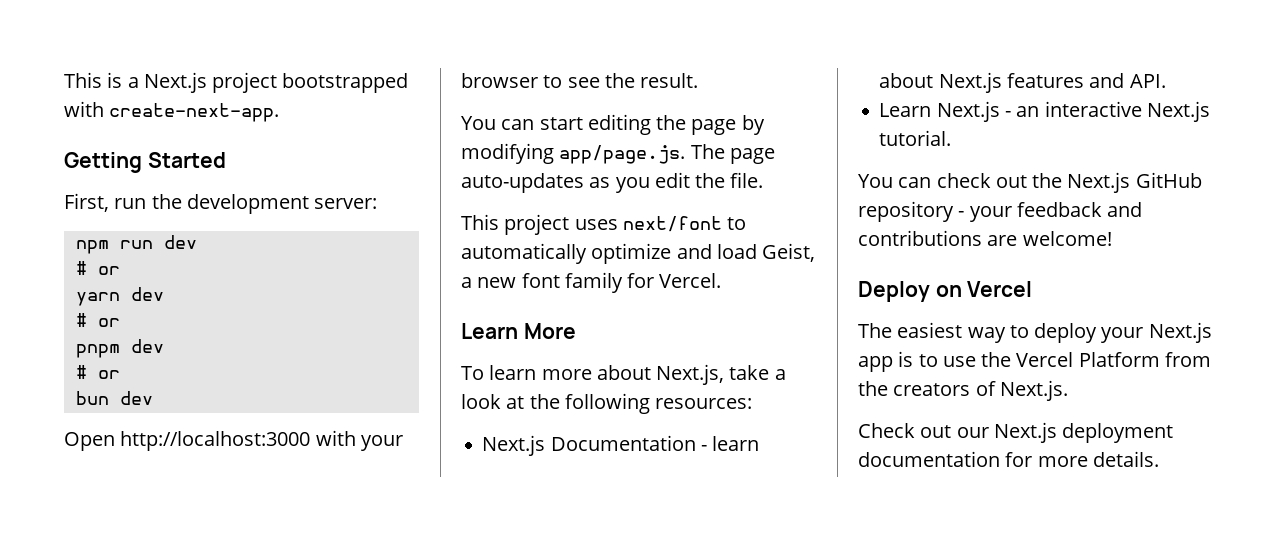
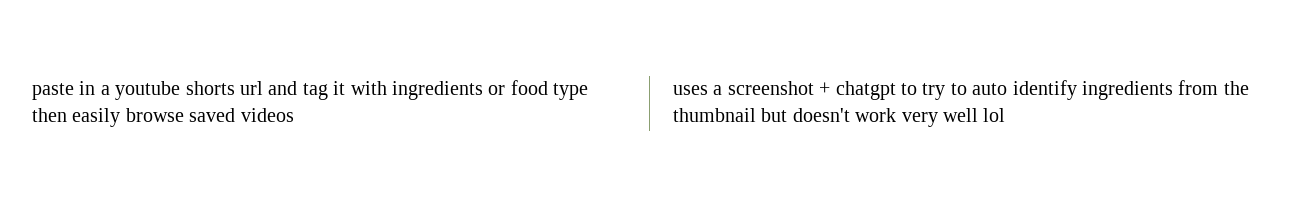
- This is a Next.js project bootstrapped with create-next-app.
- Getting Started
- First, run the development server:
- npm run dev
- # or
- yarn dev
- # or
- pnpm dev
- # or
- bun dev
- Open http://localhost:3000 with your browser to see the result.
- You can start editing the page by modifying app/page.js. The page auto-updates as you edit the file.
- This project uses next/font to automatically optimize and load Geist, a new font family for Vercel.
- Learn More
- To learn more about Next.js, take a look at the following resources:
- Next.js Documentation - learn about Next.js features and API.
- Learn Next.js - an interactive Next.js tutorial.
- You can check out the Next.js GitHub repository - your feedback and contributions are welcome!
- Deploy on Vercel
- The easiest way to deploy your Next.js app is to use the Vercel Platform from the creators of Next.js.
- Check out our Next.js deployment documentation for more details.
+ paste in a youtube shorts url and tag it with ingredients or food type then easily browse saved videos
+ uses a screenshot + chatgpt to try to auto identify ingredients from the thumbnail but doesn't work very well lol

